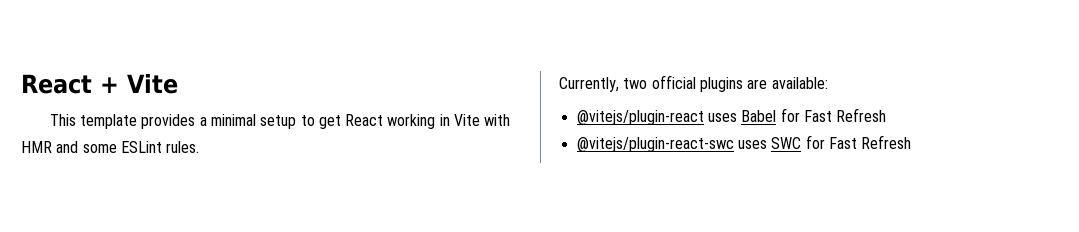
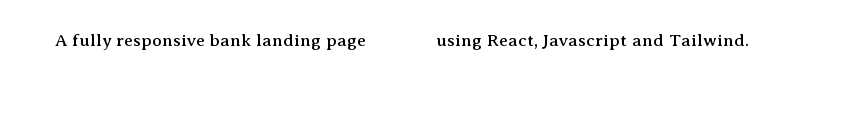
- React + Vite
- This template provides a minimal setup to get React working in Vite with HMR and some ESLint rules.
- Currently, two official plugins are available:
- @vitejs/plugin-react uses Babel for Fast Refresh
- @vitejs/plugin-react-swc uses SWC for Fast Refresh
+ A fully responsive bank landing page using React, Javascript and Tailwind.

